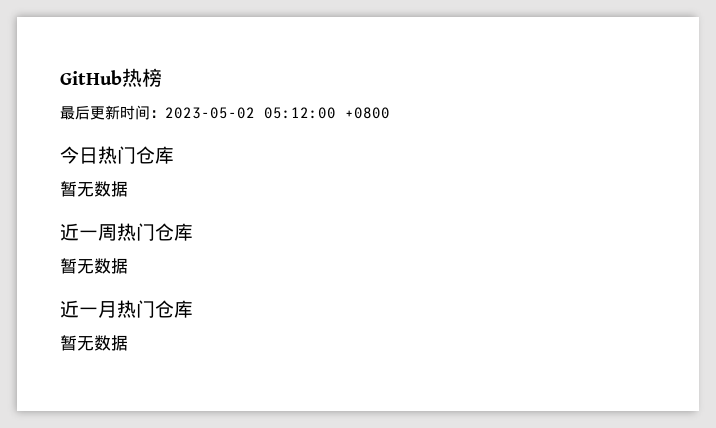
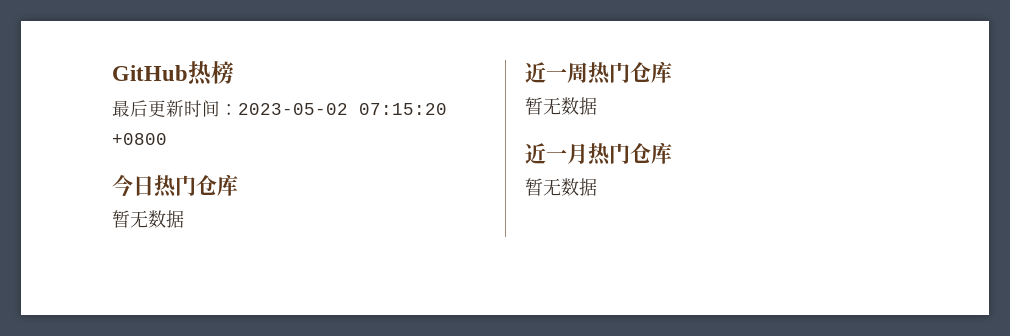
- 最后更新时间：2023-05-02 05:12:00 +0800
+ 最后更新时间：2023-05-02 07:15:20 +0800

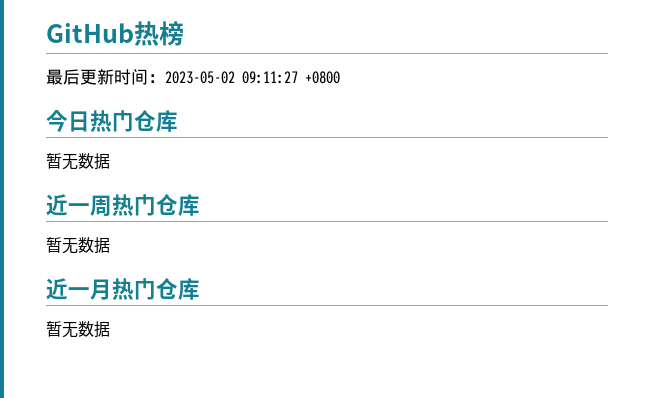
- 最后更新时间：2023-05-02 07:15:20 +0800
+ 最后更新时间：2023-05-02 09:11:27 +0800

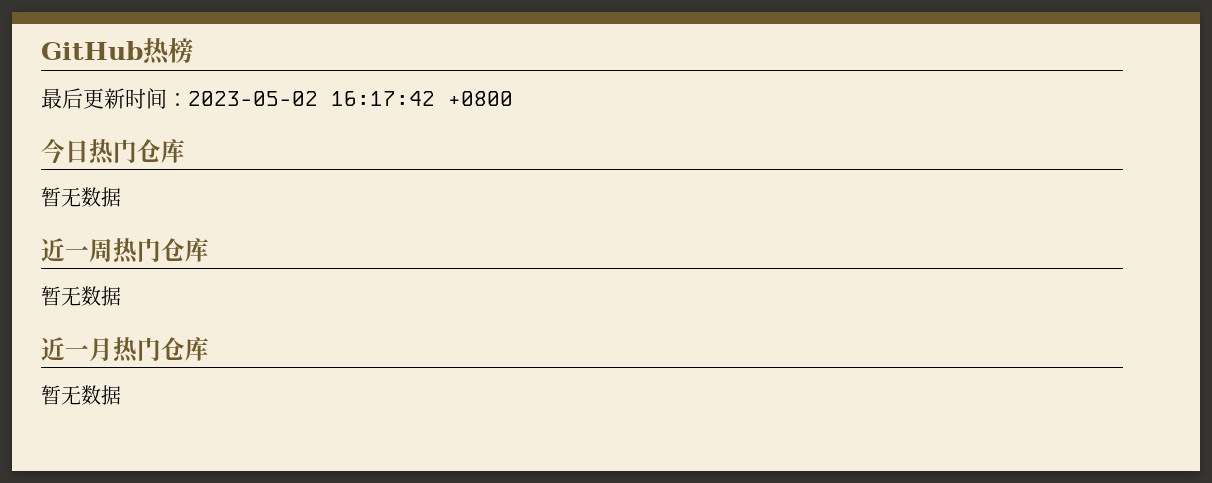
- 最后更新时间：2023-05-02 09:11:27 +0800
+ 最后更新时间：2023-05-02 16:17:42 +0800

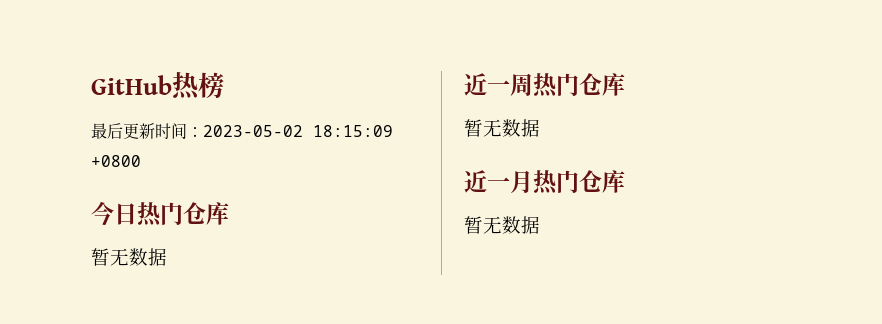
- 最后更新时间：2023-05-02 16:17:42 +0800
+ 最后更新时间：2023-05-02 18:15:09 +0800

